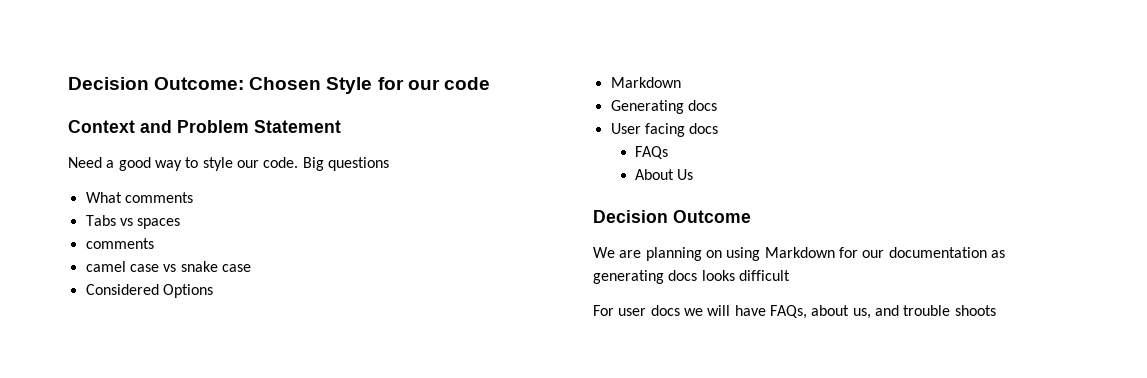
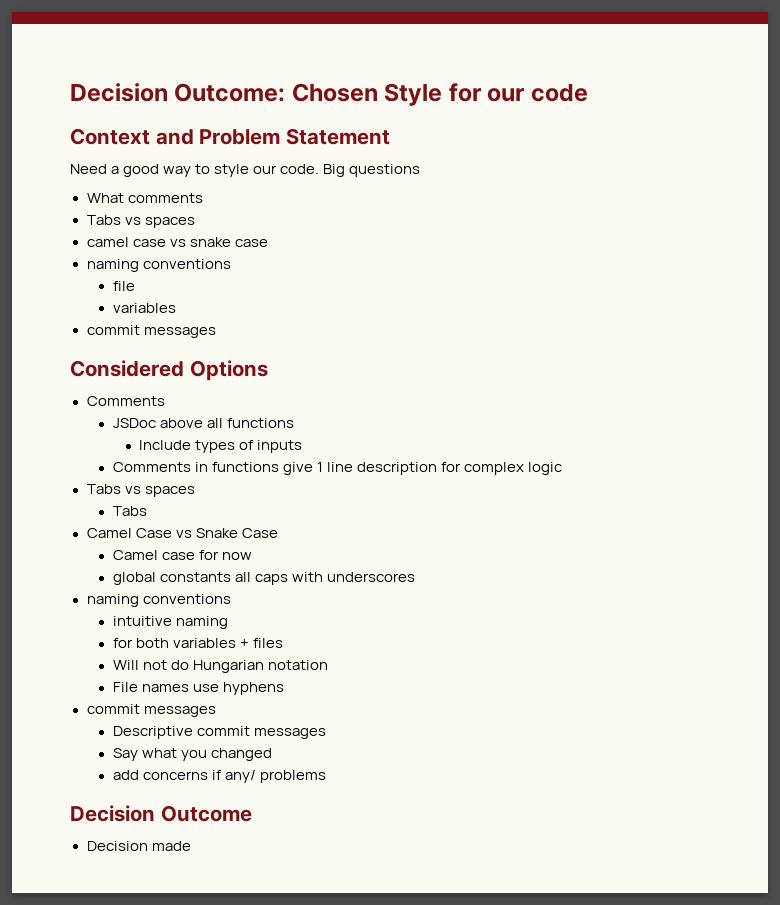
  What comments
  Tabs vs spaces
- comments
  camel case vs snake case
+ naming conventions
+ file
+ variables
+ commit messages
  Considered Options
- Markdown
- Generating docs
- User facing docs
- FAQs
- About Us
+ Comments
+ JSDoc above all functions
+ Include types of inputs
+ Comments in functions give 1 line description for complex logic
+ Tabs vs spaces
+ Tabs
+ Camel Case vs Snake Case
+ Camel case for now
+ global constants all caps with underscores
+ naming conventions
+ intuitive naming
+ for both variables + files
+ Will not do Hungarian notation
+ File names use hyphens
+ commit messages
+ Descriptive commit messages
+ Say what you changed
+ add concerns if any/ problems
  Decision Outcome
- We are planning on using Markdown for our documentation as generating docs looks difficult
- For user docs we will have FAQs, about us, and trouble shoots
+ Decision made

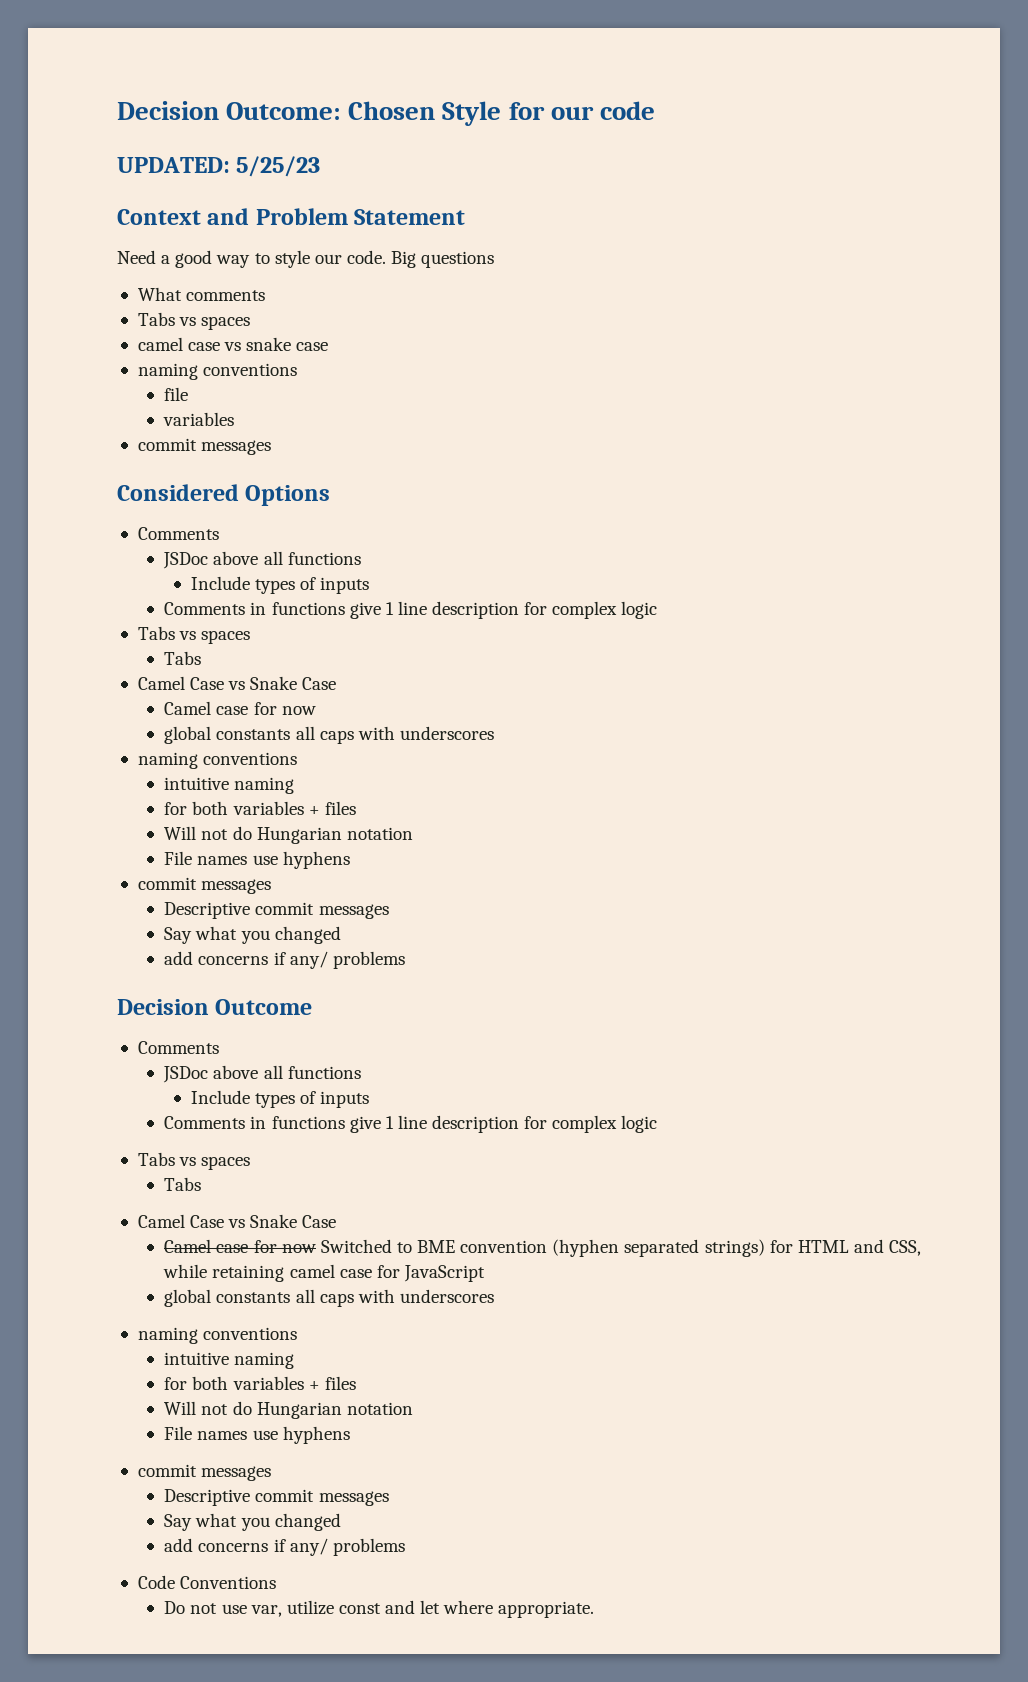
+ UPDATED: 5/25/23
  Decision Outcome
- Decision made
+ Comments
+ JSDoc above all functions
+ Include types of inputs
+ Comments in functions give 1 line description for complex logic
+ Tabs vs spaces
+ Tabs
+ Camel Case vs Snake Case
+ Camel case for now Switched to BME convention (hyphen separated strings) for HTML and CSS, while retaining camel case for JavaScript
+ global constants all caps with underscores
+ naming conventions
+ intuitive naming
+ for both variables + files
+ Will not do Hungarian notation
+ File names use hyphens
+ commit messages
+ Descriptive commit messages
+ Say what you changed
+ add concerns if any/ problems
+ Code Conventions
+ Do not use var, utilize const and let where appropriate.

